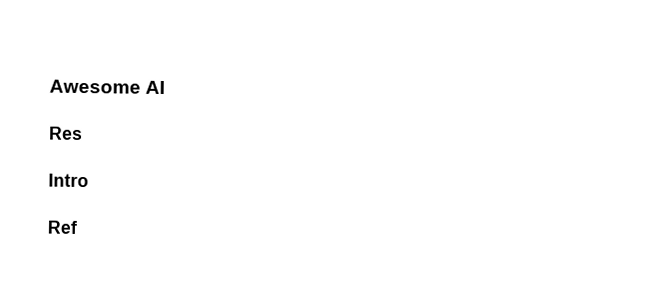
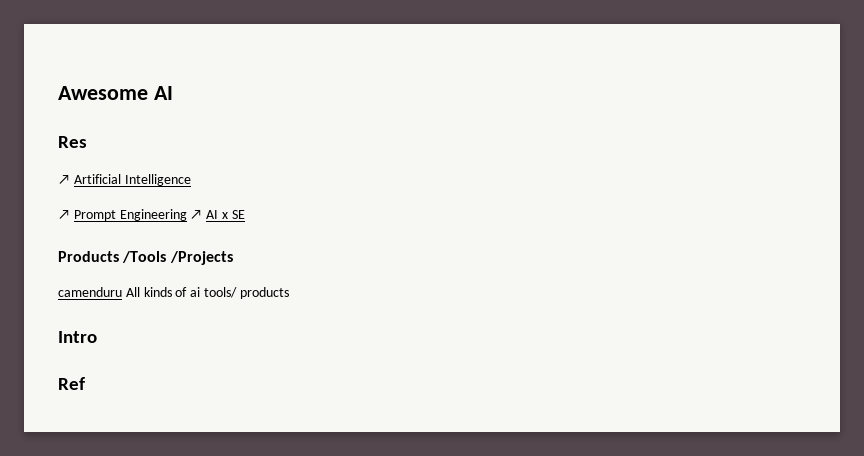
+ ↗ Artificial Intelligence
+ ↗ Prompt Engineering ↗ AI x SE
+ Products /Tools /Projects
+ camenduru All kinds of ai tools/ products

